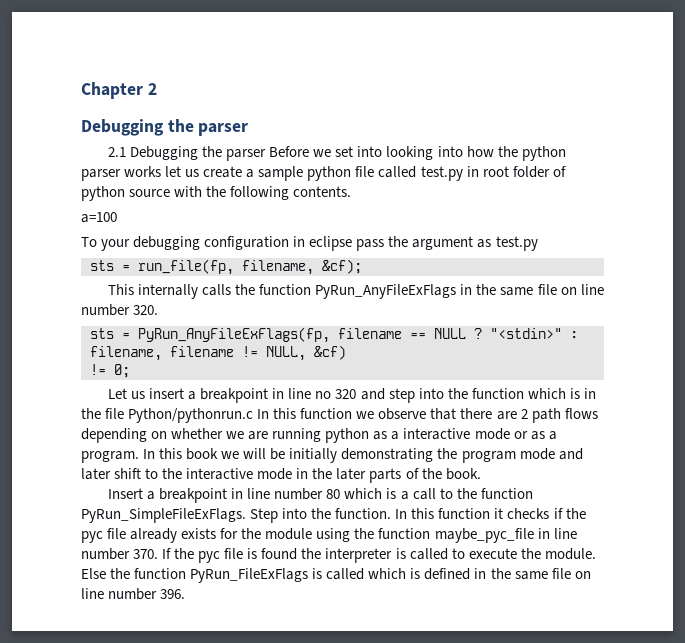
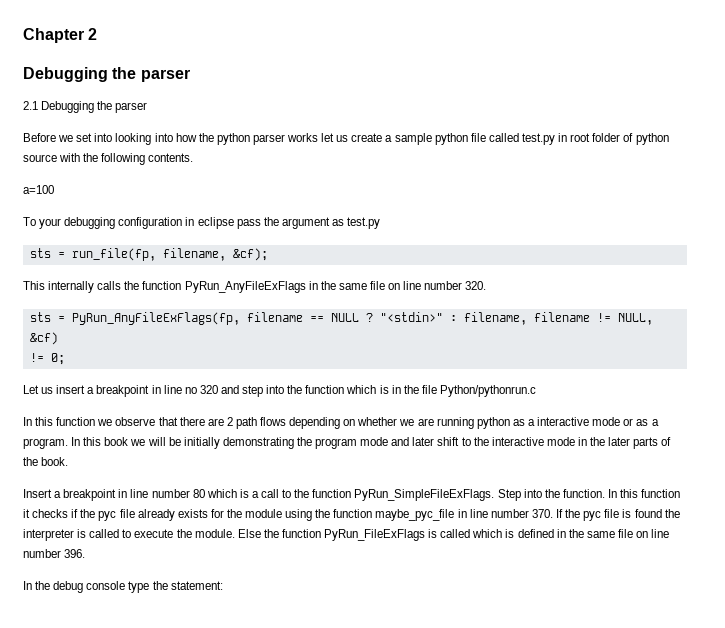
- 2.1 Debugging the parser Before we set into looking into how the python parser works let us create a sample python file called test.py in root folder of python source with the following contents.
+ 2.1 Debugging the parser
+ Before we set into looking into how the python parser works let us create a sample python file called test.py in root folder of python source with the following contents.
- Let us insert a breakpoint in line no 320 and step into the function which is in the file Python/pythonrun.c In this function we observe that there are 2 path flows depending on whether we are running python as a interactive mode or as a program.
+ Let us insert a breakpoint in line no 320 and step into the function which is in the file Python/pythonrun.c
+ In this function we observe that there are 2 path flows depending on whether we are running python as a interactive mode or as a program.
+ In the debug console type the statement:

